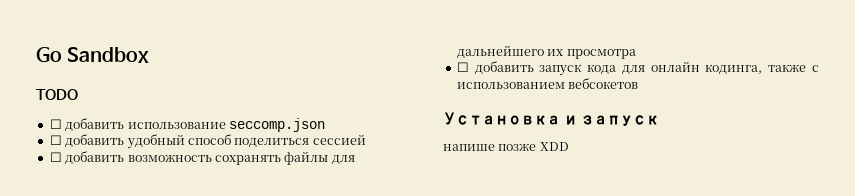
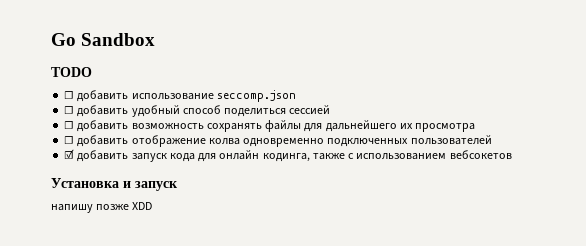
- ☐ добавить запуск кода для онлайн кодинга, также с использованием вебсокетов
+ ☐ добавить отображение колва одновременно подключенных пользователей
+ ☑ добавить запуск кода для онлайн кодинга, также с использованием вебсокетов
- напише позже XDD
+ напишу позже XDD

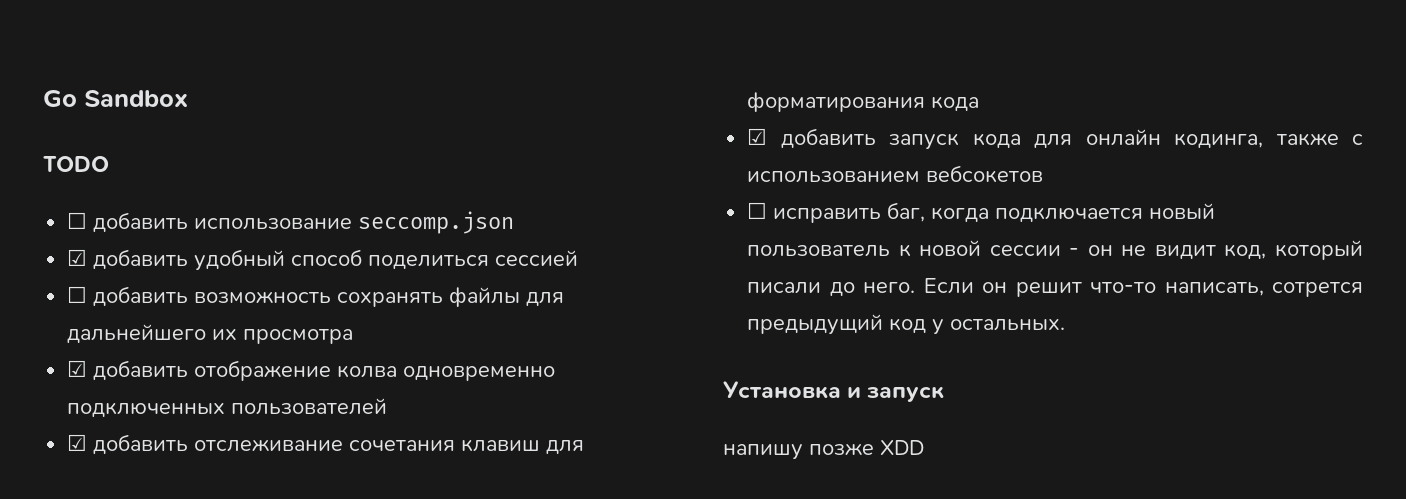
- ☐ добавить удобный способ поделиться сессией
+ ☑ добавить удобный способ поделиться сессией
- ☐ добавить отображение колва одновременно подключенных пользователей
+ ☑ добавить отображение колва одновременно подключенных пользователей
+ ☑ добавить отслеживание сочетания клавиш для форматирования кода
+ ☐ исправить баг, когда подключается новый пользователь к новой сессии - он не видит код, который писали до него. Если он решит что-то написать, сотрется предыдущий код у остальных.

